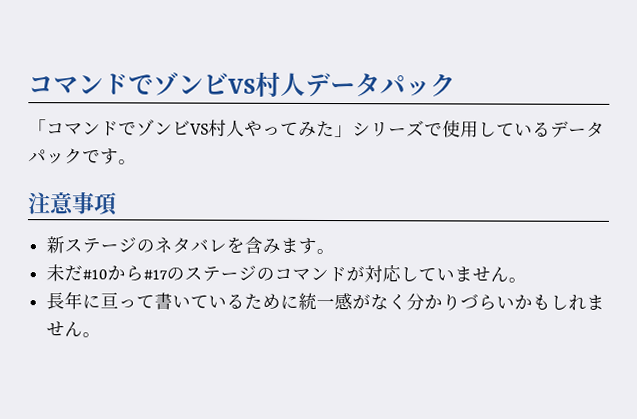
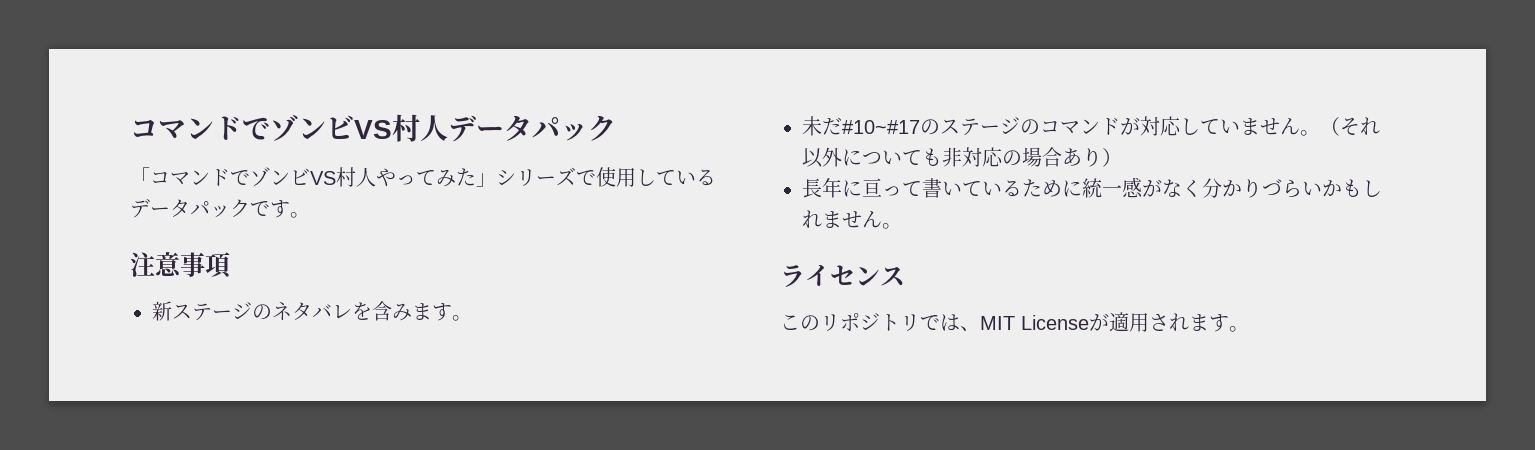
- 未だ#10から#17のステージのコマンドが対応していません。
+ 未だ#10~#17のステージのコマンドが対応していません。（それ以外についても非対応の場合あり）
+ ライセンス
+ このリポジトリでは、MIT Licenseが適用されます。

